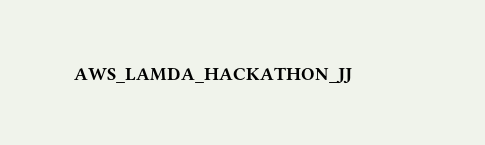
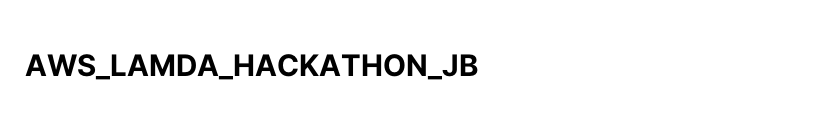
- AWS_LAMDA_HACKATHON_JJ
+ AWS_LAMDA_HACKATHON_JB

